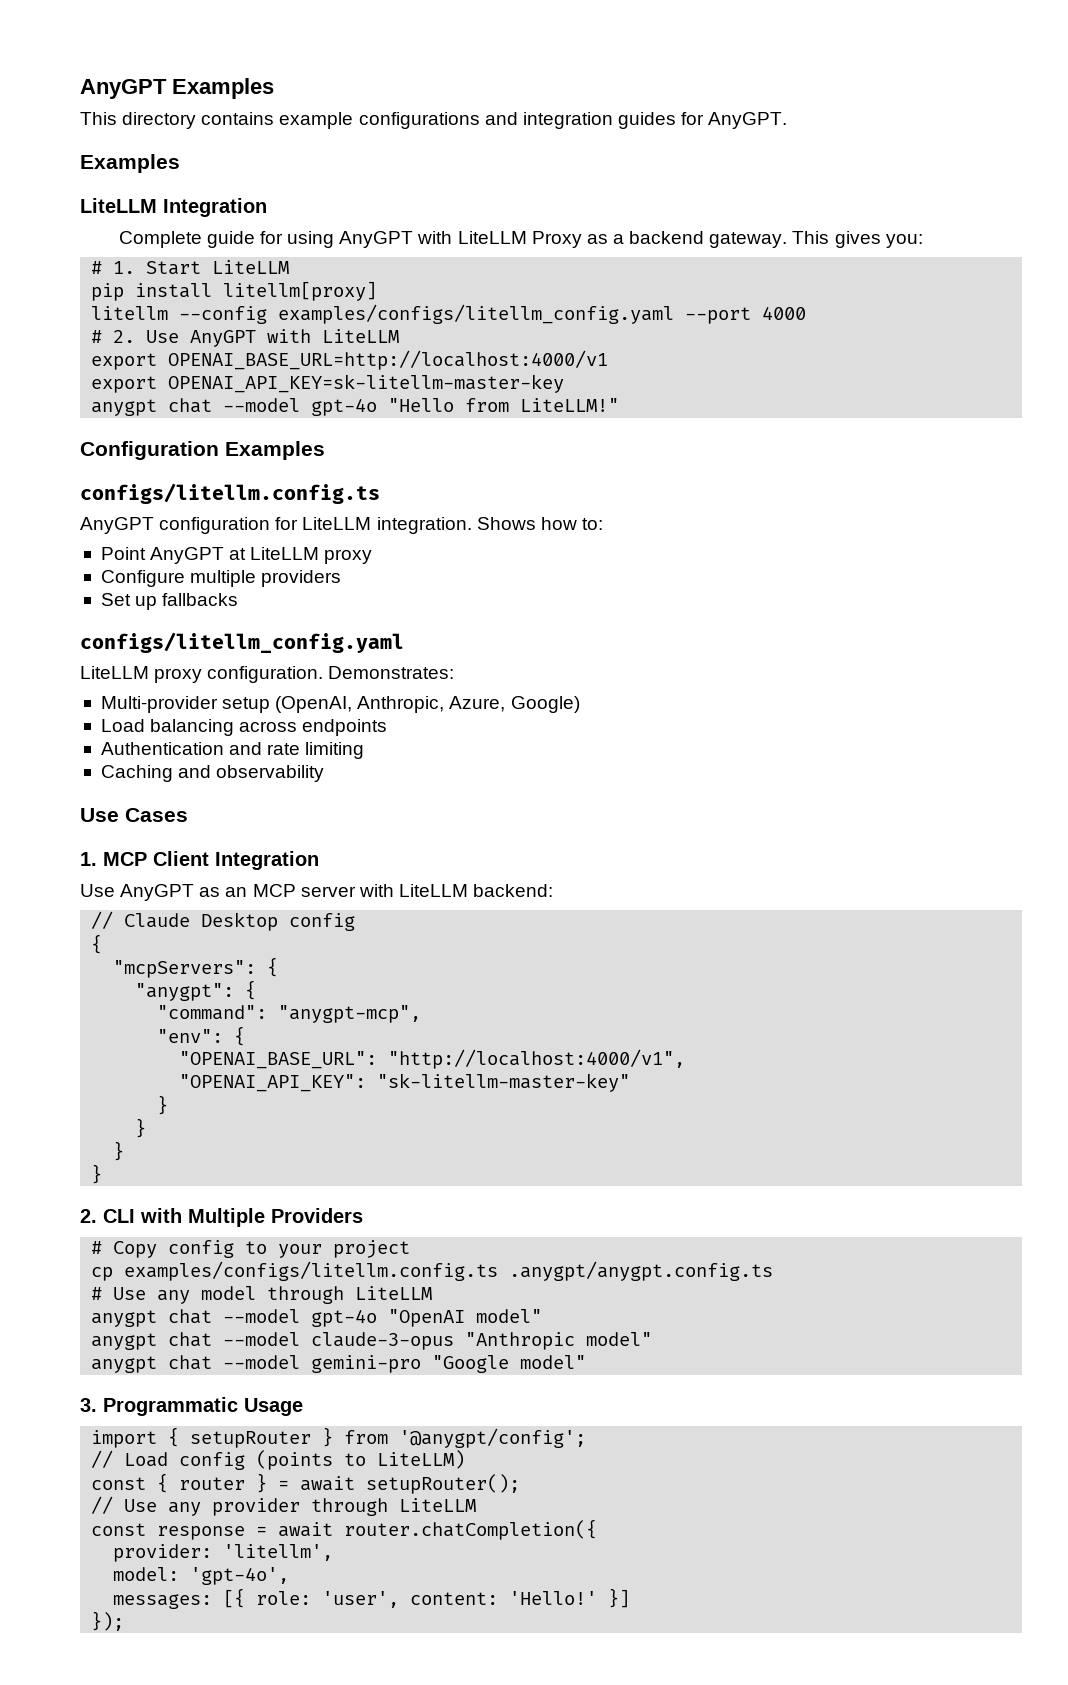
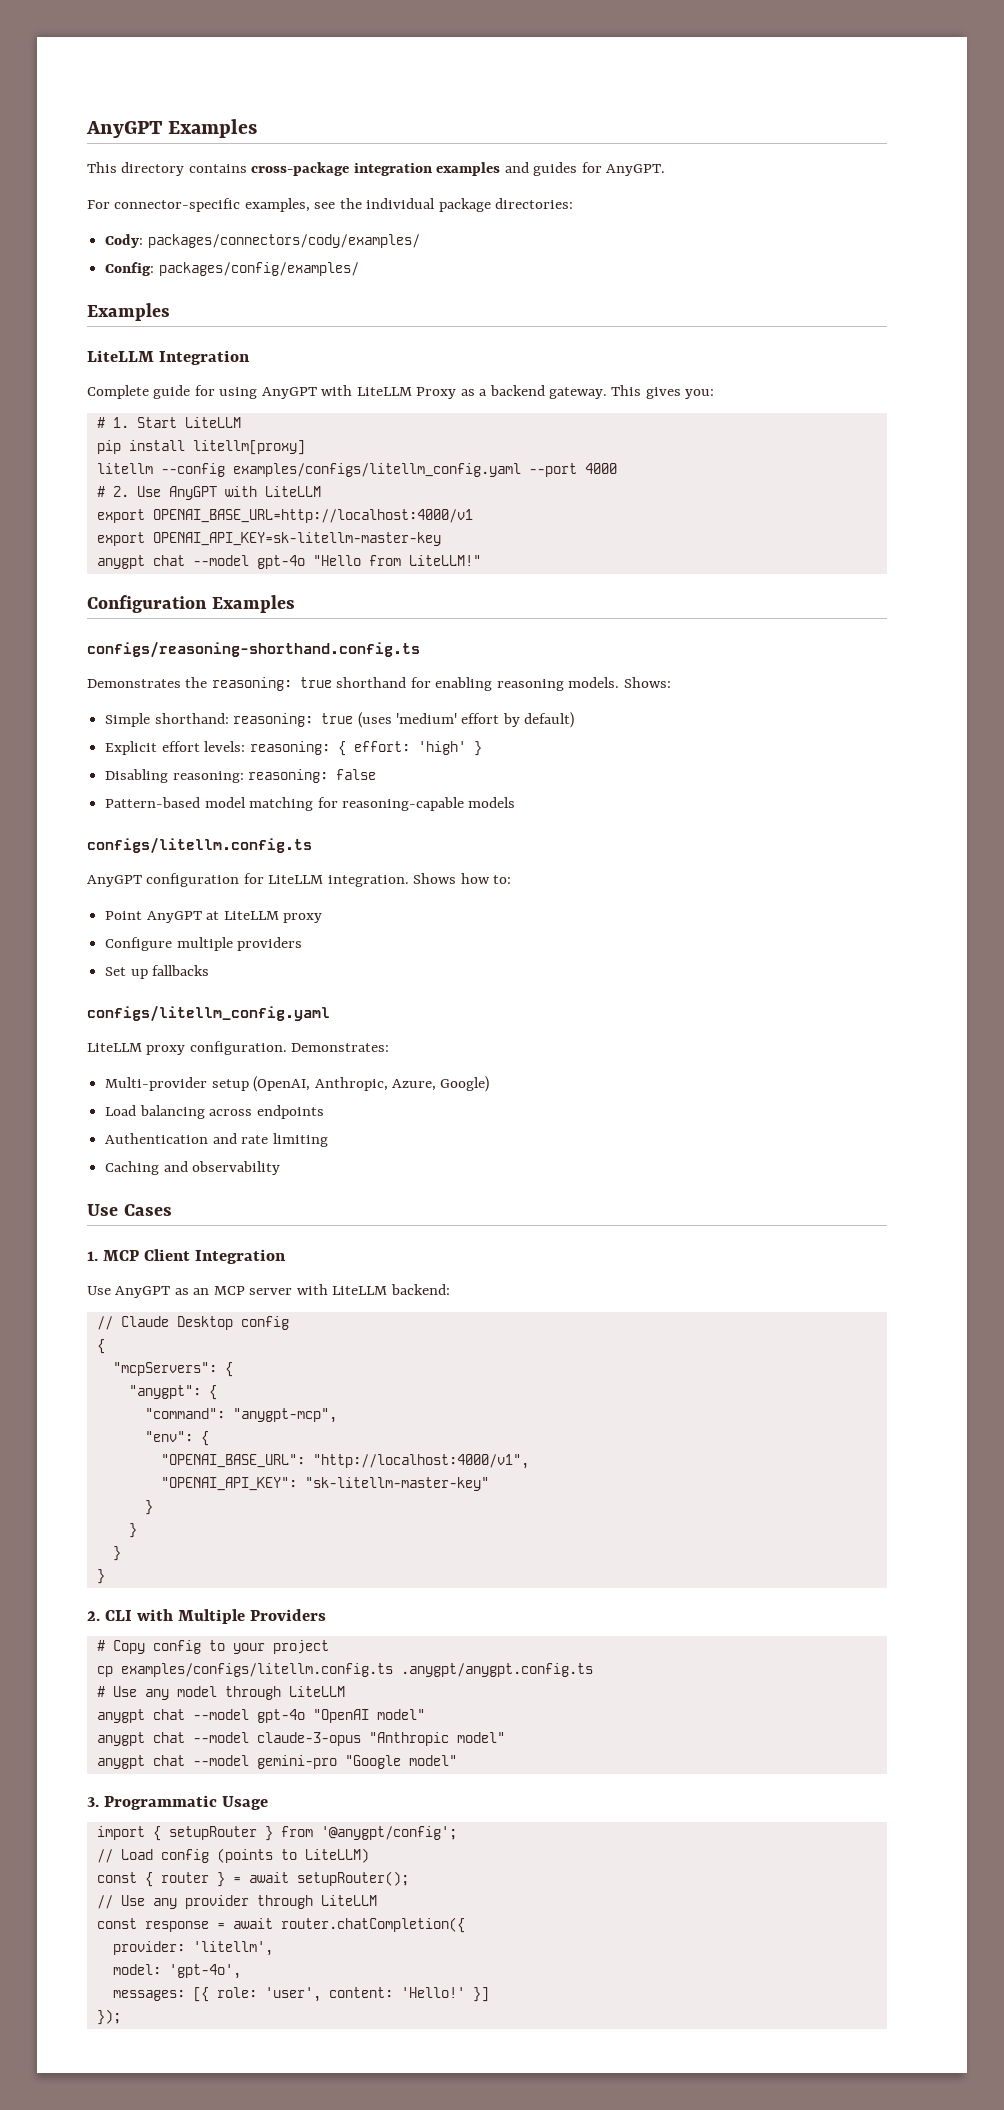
- This directory contains example configurations and integration guides for AnyGPT.
+ This directory contains cross-package integration examples and guides for AnyGPT.
+ For connector-specific examples, see the individual package directories:
+ Cody: packages/connectors/cody/examples/
+ Config: packages/config/examples/
+ configs/reasoning-shorthand.config.ts
+ Demonstrates the reasoning: true shorthand for enabling reasoning models. Shows:
+ Simple shorthand: reasoning: true (uses 'medium' effort by default)
+ Explicit effort levels: reasoning: { effort: 'high' }
+ Disabling reasoning: reasoning: false
+ Pattern-based model matching for reasoning-capable models

